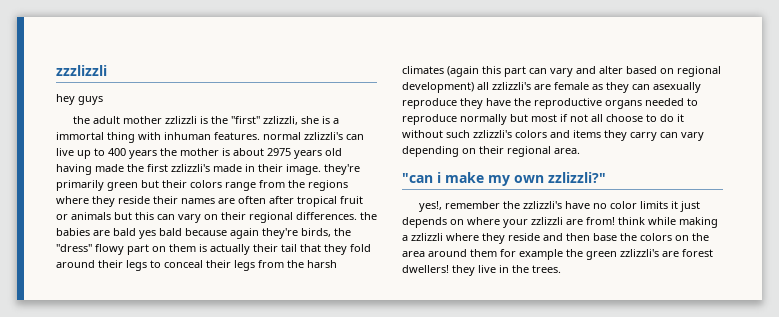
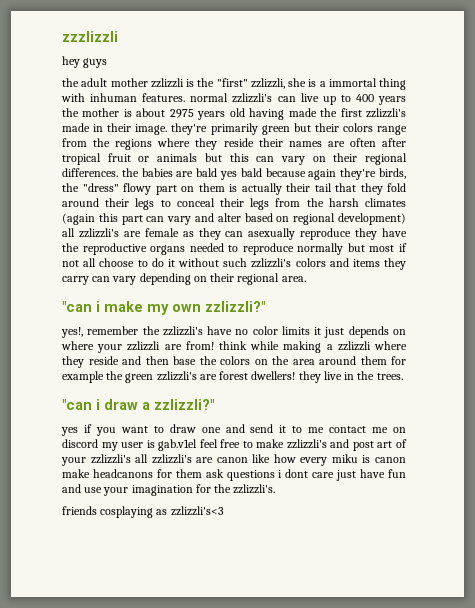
+ "can i draw a zzlizzli?"
+ yes if you want to draw one and send it to me contact me on discord my user is gab.v1el feel free to make zzlizzli's and post art of your zzlizzli's all zzlizzli's are canon like how every miku is canon make headcanons for them ask questions i dont care just have fun and use your imagination for the zzlizzli's.
+ friends cosplaying as zzlizzli's<3

